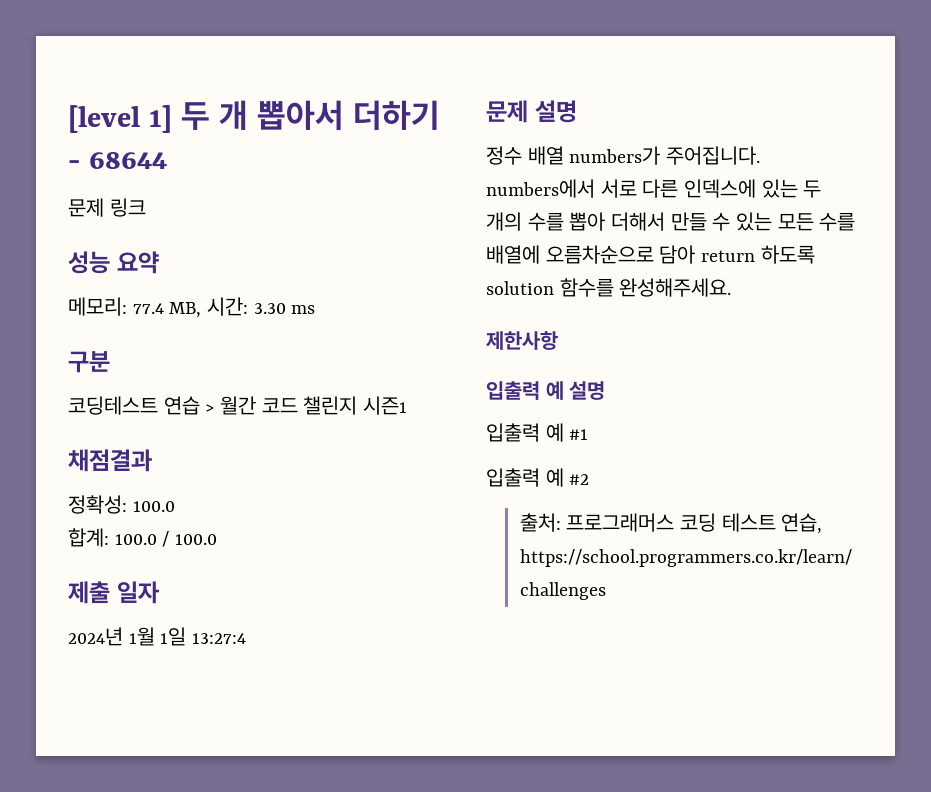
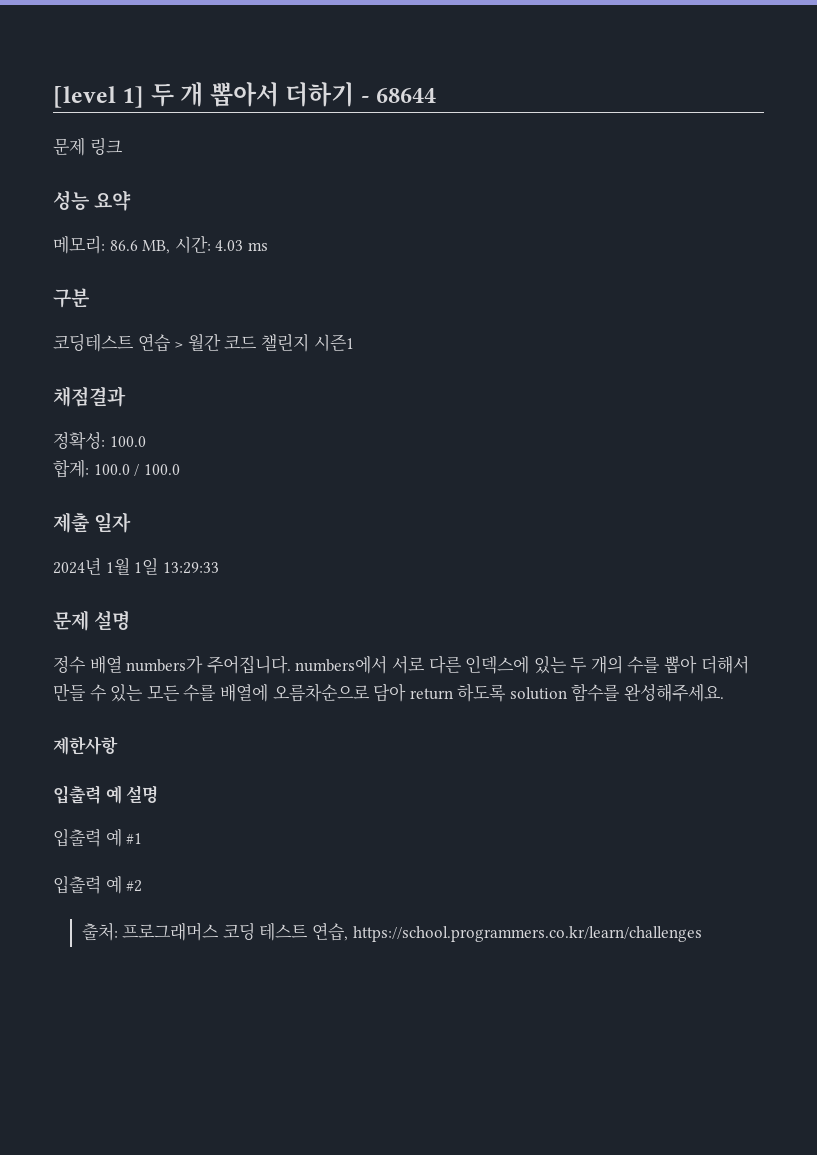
- 메모리: 77.4 MB, 시간: 3.30 ms
+ 메모리: 86.6 MB, 시간: 4.03 ms
- 2024년 1월 1일 13:27:4
+ 2024년 1월 1일 13:29:33

